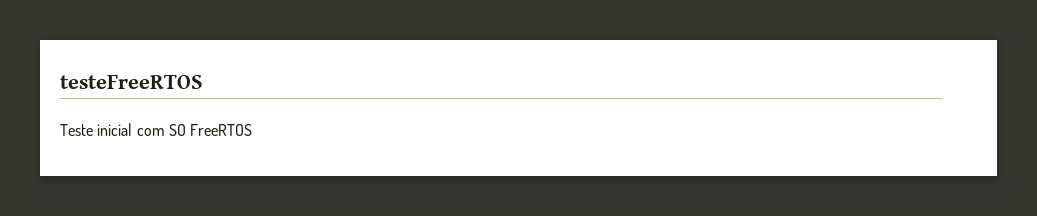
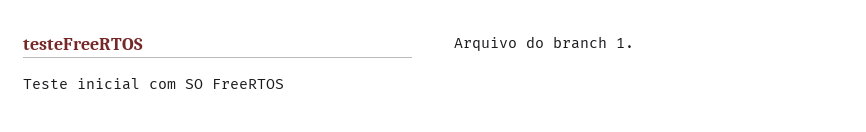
+ Arquivo do branch 1.

